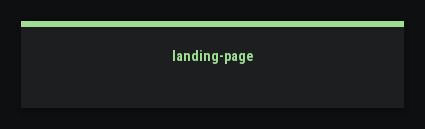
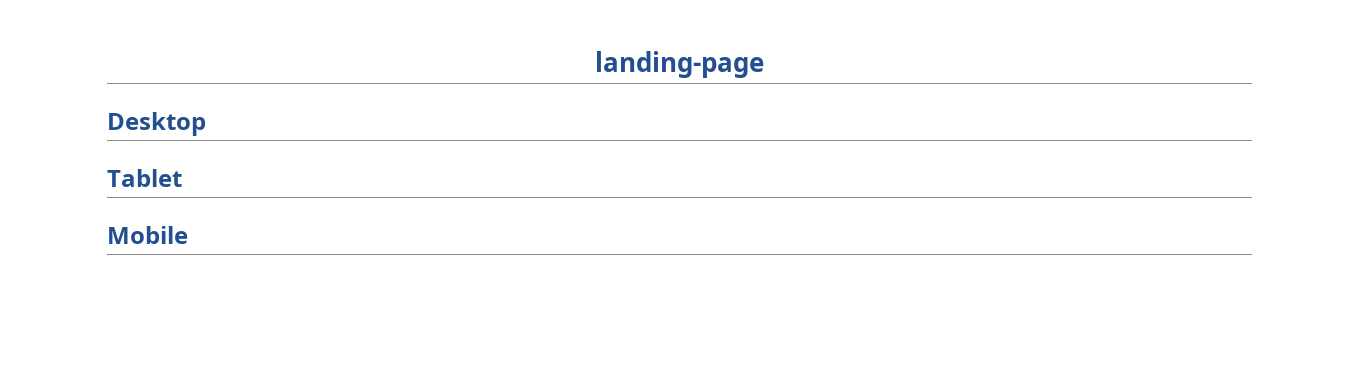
+ Desktop
+ Tablet
+ Mobile

